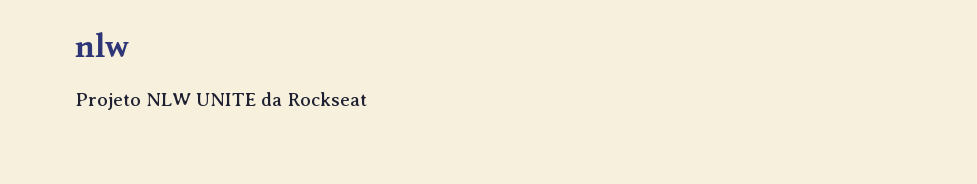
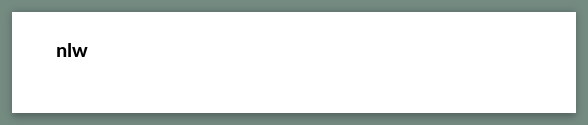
- Projeto NLW UNITE da Rockseat

